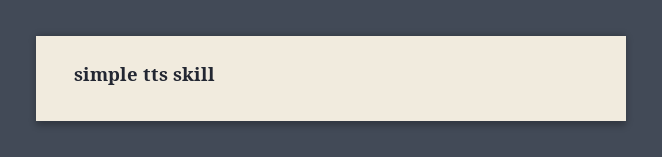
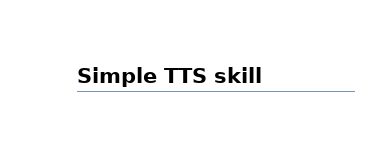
- simple tts skill
+ Simple TTS skill

